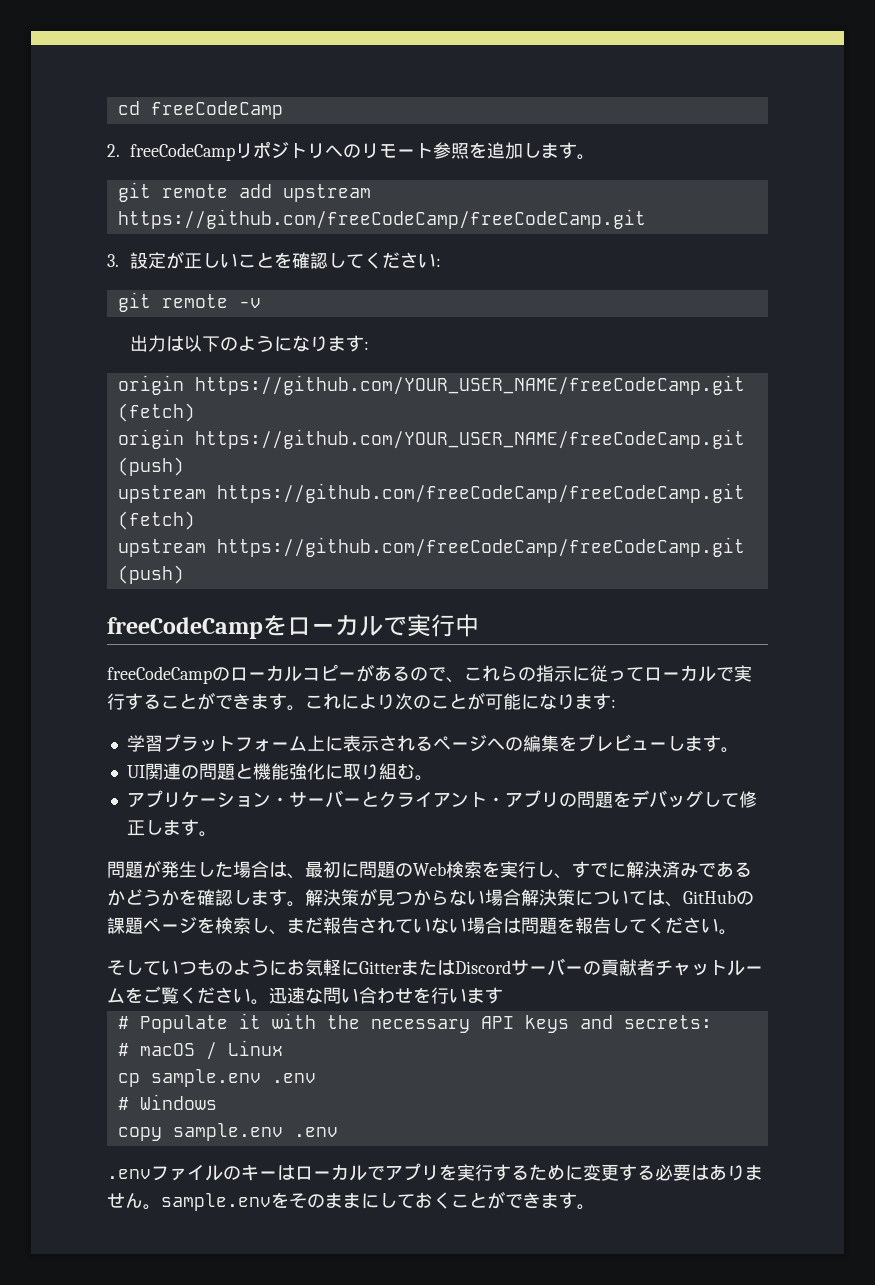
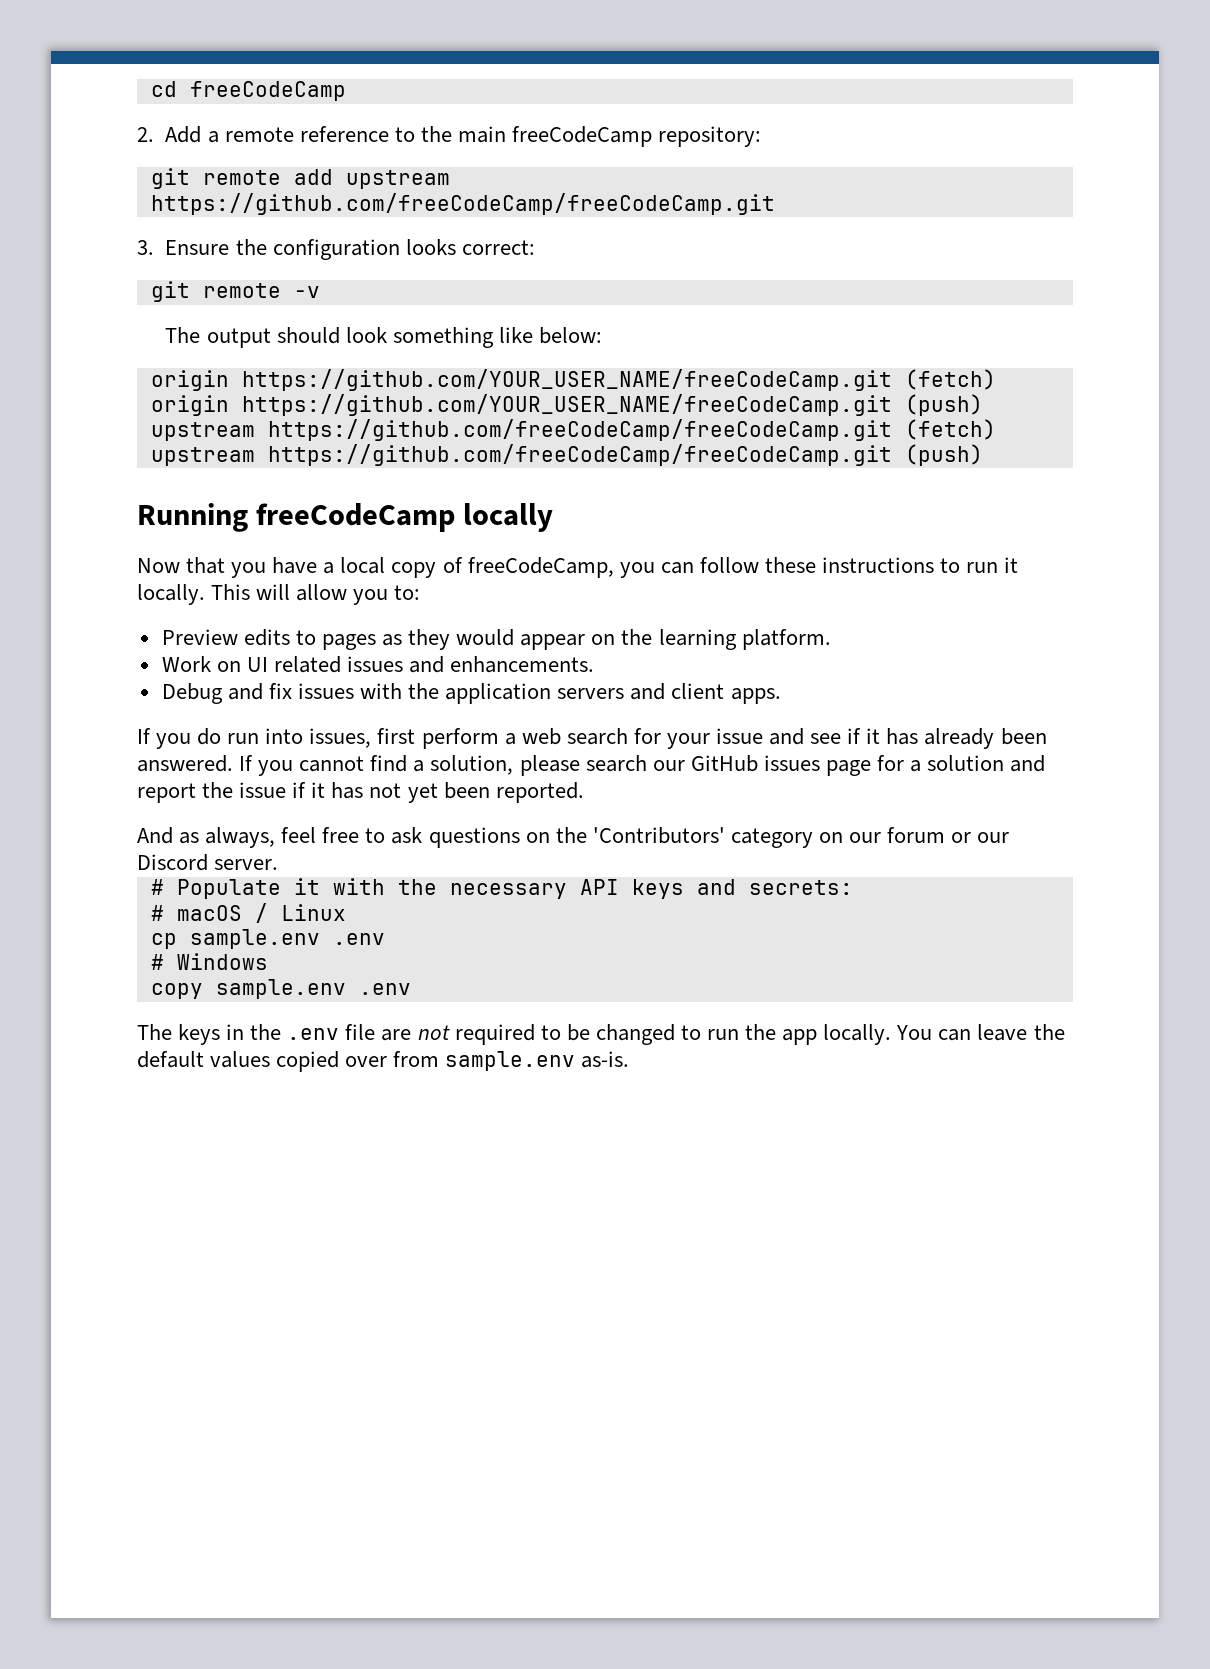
- 2. freeCodeCampリポジトリへのリモート参照を追加します。
+ 2. Add a remote reference to the main freeCodeCamp repository:
- 3.設定が正しいことを確認してください:
+ 3. Ensure the configuration looks correct:
  git remote -v
- 出力は以下のようになります:
+ The output should look something like below:
- freeCodeCampをローカルで実行中
- freeCodeCampのローカルコピーがあるので、これらの指示に従ってローカルで実行することができます。これにより次のことが可能になります:
- 学習プラットフォーム上に表示されるページへの編集をプレビューします。
- UI関連の問題と機能強化に取り組む。
- アプリケーション・サーバーとクライアント・アプリの問題をデバッグして修正します。
- 問題が発生した場合は、最初に問題のWeb検索を実行し、すでに解決済みであるかどうかを確認します。解決策が見つからない場合解決策については、GitHubの課題ページを検索し、まだ報告されていない場合は問題を報告してください。
- そしていつものようにお気軽にGitterまたはDiscordサーバーの貢献者チャットルームをご覧ください。迅速な問い合わせを行います
+ Running freeCodeCamp locally
+ Now that you have a local copy of freeCodeCamp, you can follow these instructions to run it locally. This will allow you to:
+ Preview edits to pages as they would appear on the learning platform.
+ Work on UI related issues and enhancements.
+ Debug and fix issues with the application servers and client apps.
+ If you do run into issues, first perform a web search for your issue and see if it has already been answered. If you cannot find a solution, please search our GitHub issues page for a solution and report the issue if it has not yet been reported.
+ And as always, feel free to ask questions on the 'Contributors' category on our forum or our Discord server.
- .envファイルのキーはローカルでアプリを実行するために変更する必要はありません。sample.envをそのままにしておくことができます。
+ The keys in the .env file are not required to be changed to run the app locally. You can leave the default values copied over from sample.env as-is.

